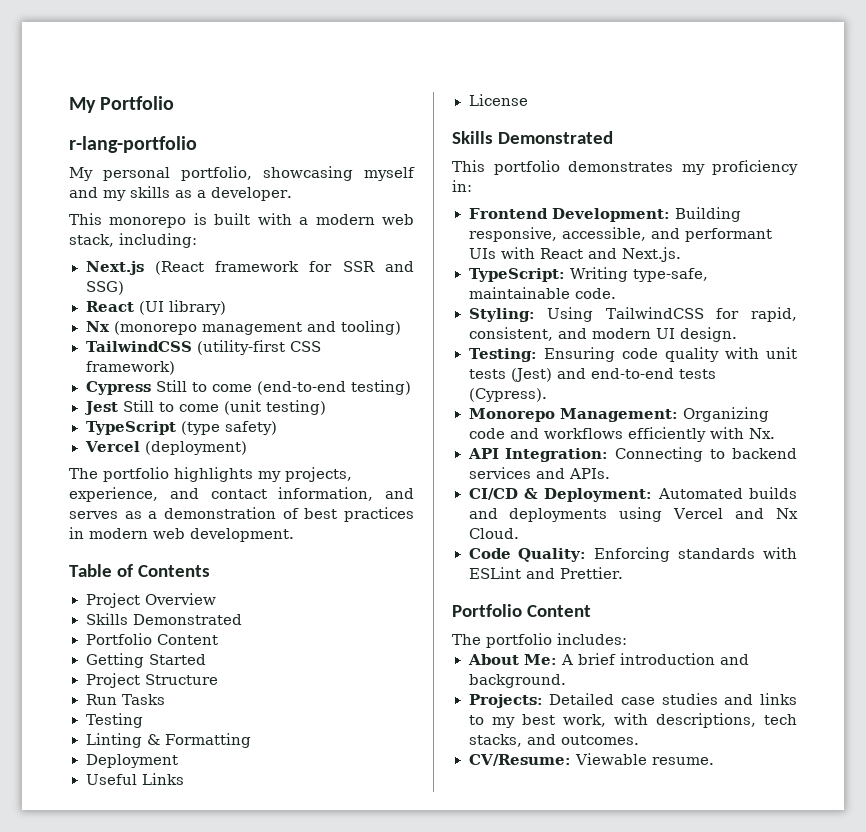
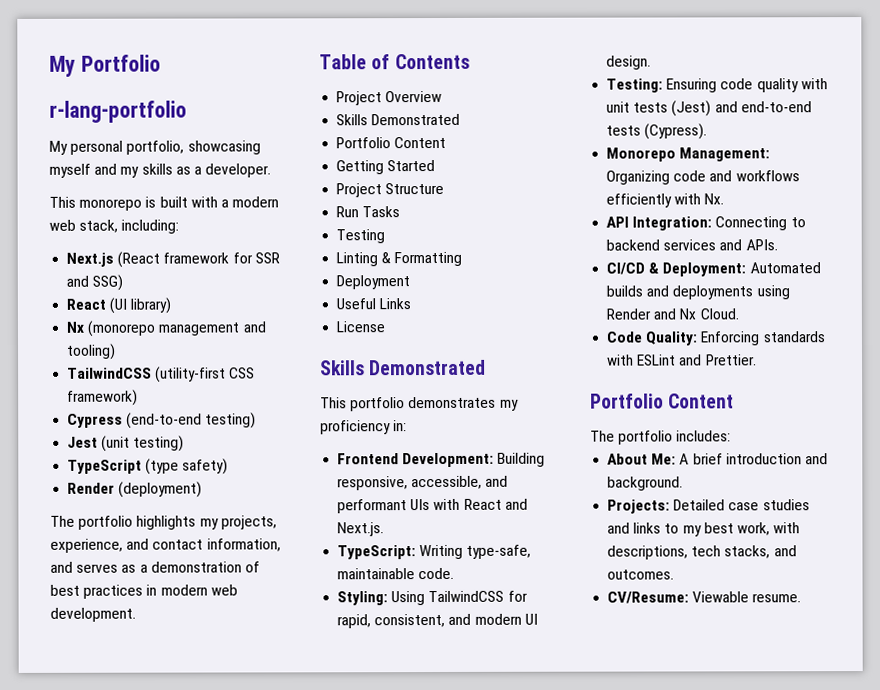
- Cypress Still to come (end-to-end testing)
+ Cypress (end-to-end testing)
- Jest Still to come (unit testing)
+ Jest (unit testing)
- Vercel (deployment)
+ Render (deployment)
- CI/CD & Deployment: Automated builds and deployments using Vercel and Nx Cloud.
+ CI/CD & Deployment: Automated builds and deployments using Render and Nx Cloud.

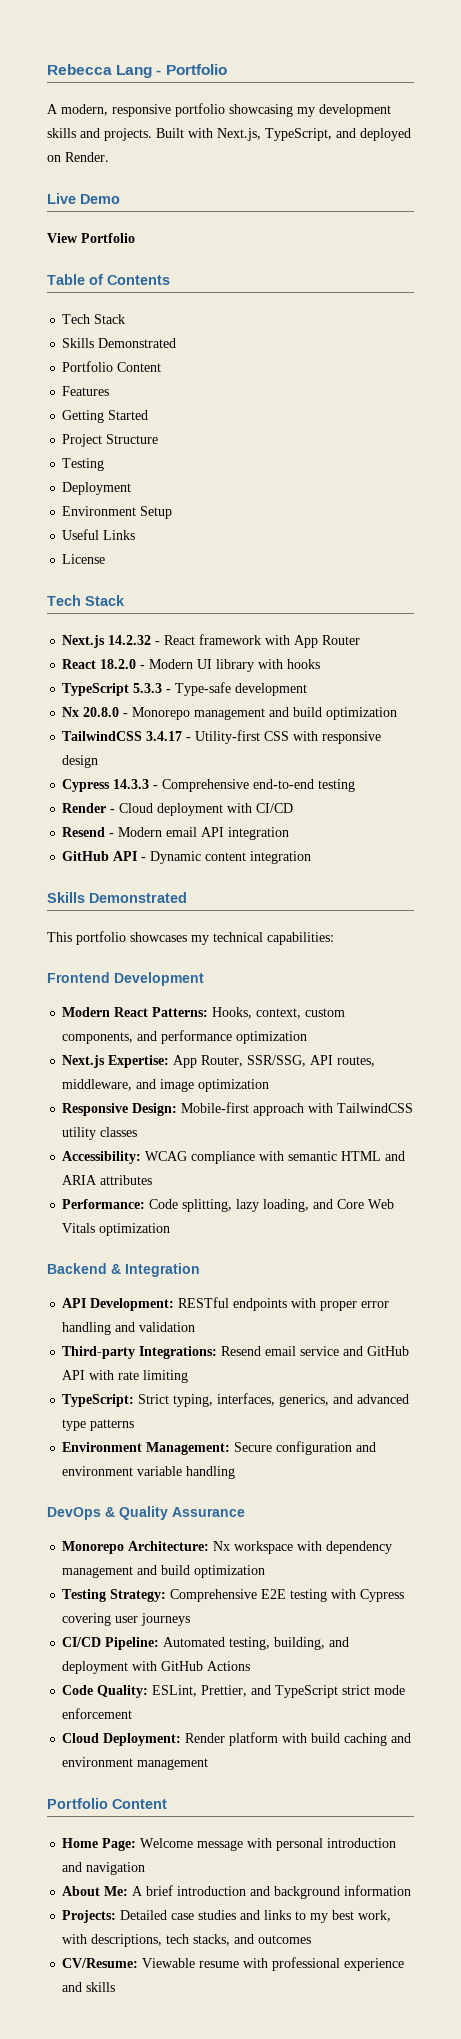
- My Portfolio
- r-lang-portfolio
- My personal portfolio, showcasing myself and my skills as a developer.
- This monorepo is built with a modern web stack, including:
- Next.js (React framework for SSR and SSG)
- React (UI library)
- Nx (monorepo management and tooling)
- TailwindCSS (utility-first CSS framework)
- Cypress (end-to-end testing)
- Jest (unit testing)
- TypeScript (type safety)
- Render (deployment)
- The portfolio highlights my projects, experience, and contact information, and serves as a demonstration of best practices in modern web development.
+ Rebecca Lang - Portfolio
+ A modern, responsive portfolio showcasing my development skills and projects. Built with Next.js, TypeScript, and deployed on Render.
+ Live Demo
+ View Portfolio
  Table of Contents
- Project Overview
+ Tech Stack
+ Features
- Run Tasks
- Linting & Formatting
  Deployment
+ Environment Setup
  License
+ Tech Stack
+ Next.js 14.2.32 - React framework with App Router
+ React 18.2.0 - Modern UI library with hooks
+ TypeScript 5.3.3 - Type-safe development
+ Nx 20.8.0 - Monorepo management and build optimization
+ TailwindCSS 3.4.17 - Utility-first CSS with responsive design
+ Cypress 14.3.3 - Comprehensive end-to-end testing
+ Render - Cloud deployment with CI/CD
+ Resend - Modern email API integration
+ GitHub API - Dynamic content integration
  Skills Demonstrated
- This portfolio demonstrates my proficiency in:
- Frontend Development: Building responsive, accessible, and performant UIs with React and Next.js.
- TypeScript: Writing type-safe, maintainable code.
- Styling: Using TailwindCSS for rapid, consistent, and modern UI design.
- Testing: Ensuring code quality with unit tests (Jest) and end-to-end tests (Cypress).
- Monorepo Management: Organizing code and workflows efficiently with Nx.
- API Integration: Connecting to backend services and APIs.
- CI/CD & Deployment: Automated builds and deployments using Render and Nx Cloud.
- Code Quality: Enforcing standards with ESLint and Prettier.
+ This portfolio showcases my technical capabilities:
+ Frontend Development
+ Modern React Patterns: Hooks, context, custom components, and performance optimization
+ Next.js Expertise: App Router, SSR/SSG, API routes, middleware, and image optimization
+ Responsive Design: Mobile-first approach with TailwindCSS utility classes
+ Accessibility: WCAG compliance with semantic HTML and ARIA attributes
+ Performance: Code splitting, lazy loading, and Core Web Vitals optimization
+ Backend & Integration
+ API Development: RESTful endpoints with proper error handling and validation
+ Third-party Integrations: Resend email service and GitHub API with rate limiting
+ TypeScript: Strict typing, interfaces, generics, and advanced type patterns
+ Environment Management: Secure configuration and environment variable handling
+ DevOps & Quality Assurance
+ Monorepo Architecture: Nx workspace with dependency management and build optimization
+ Testing Strategy: Comprehensive E2E testing with Cypress covering user journeys
+ CI/CD Pipeline: Automated testing, building, and deployment with GitHub Actions
+ Code Quality: ESLint, Prettier, and TypeScript strict mode enforcement
+ Cloud Deployment: Render platform with build caching and environment management
  Portfolio Content
- The portfolio includes:
+ Home Page: Welcome message with personal introduction and navigation
- About Me: A brief introduction and background.
+ About Me: A brief introduction and background information
- Projects: Detailed case studies and links to my best work, with descriptions, tech stacks, and outcomes.
+ Projects: Detailed case studies and links to my best work, with descriptions, tech stacks, and outcomes
- CV/Resume: Viewable resume.
+ CV/Resume: Viewable resume with professional experience and skills

